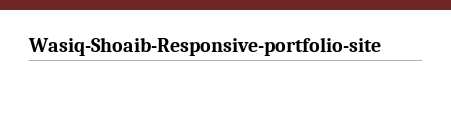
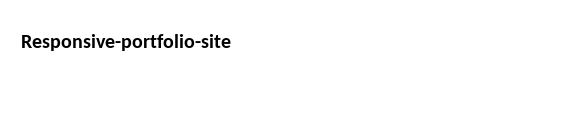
- Wasiq-Shoaib-Responsive-portfolio-site
+ Responsive-portfolio-site

